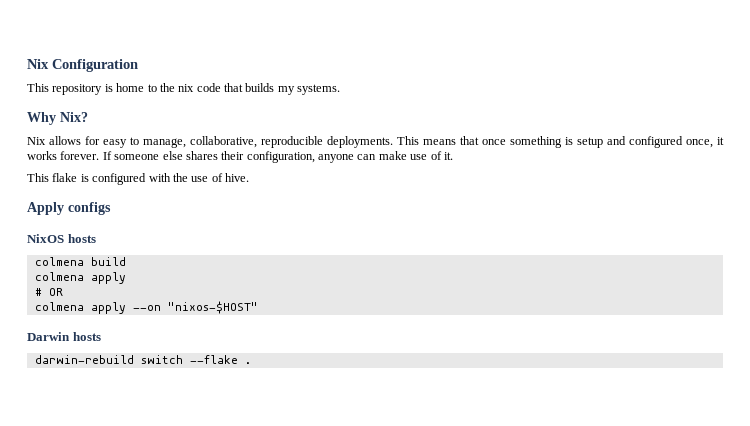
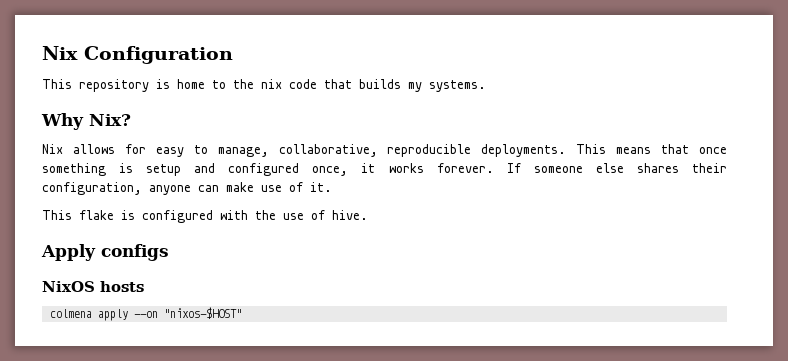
- colmena build
- colmena apply
- # OR
  colmena apply --on "nixos-$HOST"
- Darwin hosts
- darwin-rebuild switch --flake .

